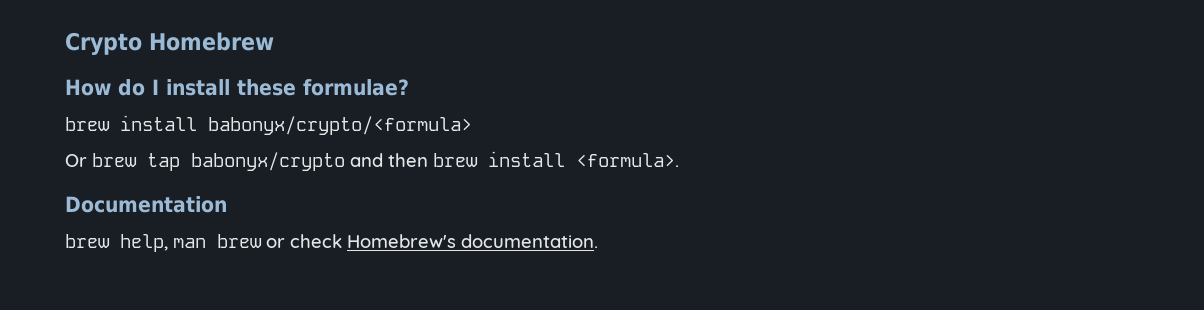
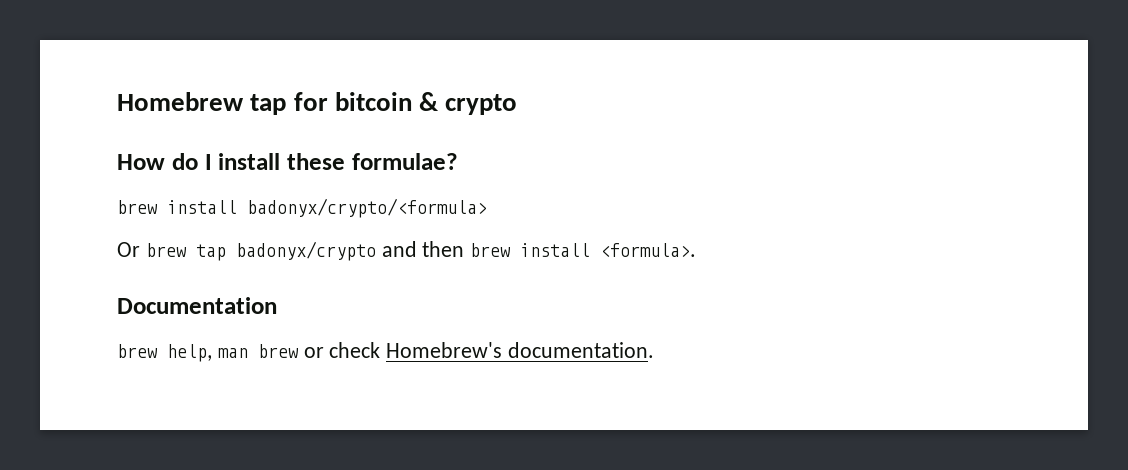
- Crypto Homebrew
+ Homebrew tap for bitcoin & crypto
- brew install babonyx/crypto/<formula>
+ brew install badonyx/crypto/<formula>
- Or brew tap babonyx/crypto and then brew install <formula>.
+ Or brew tap badonyx/crypto and then brew install <formula>.

